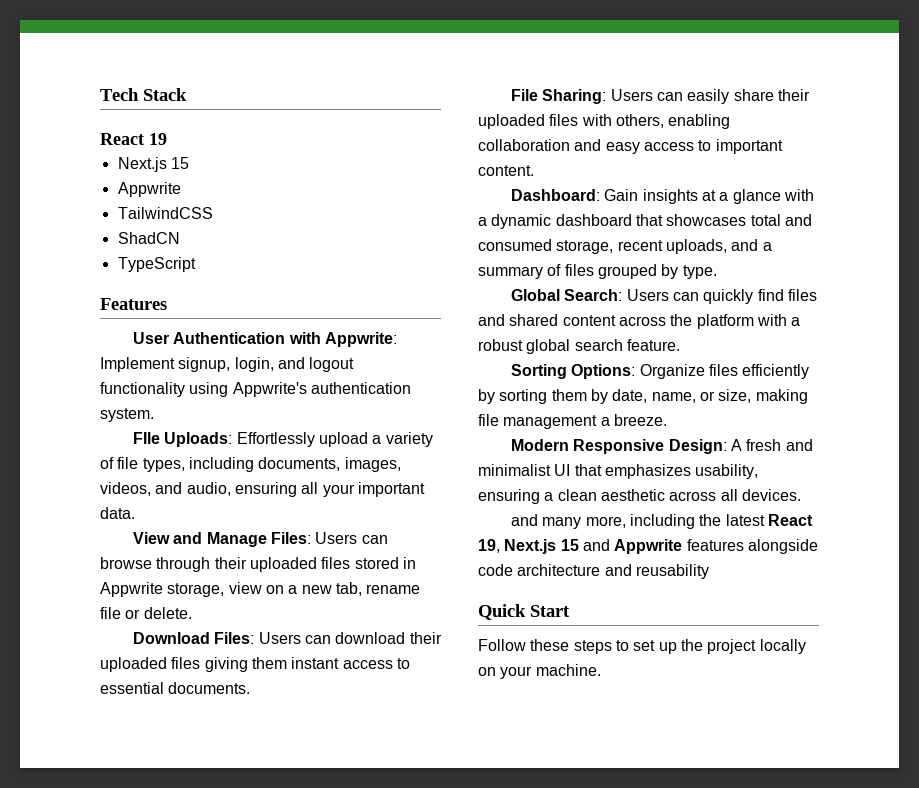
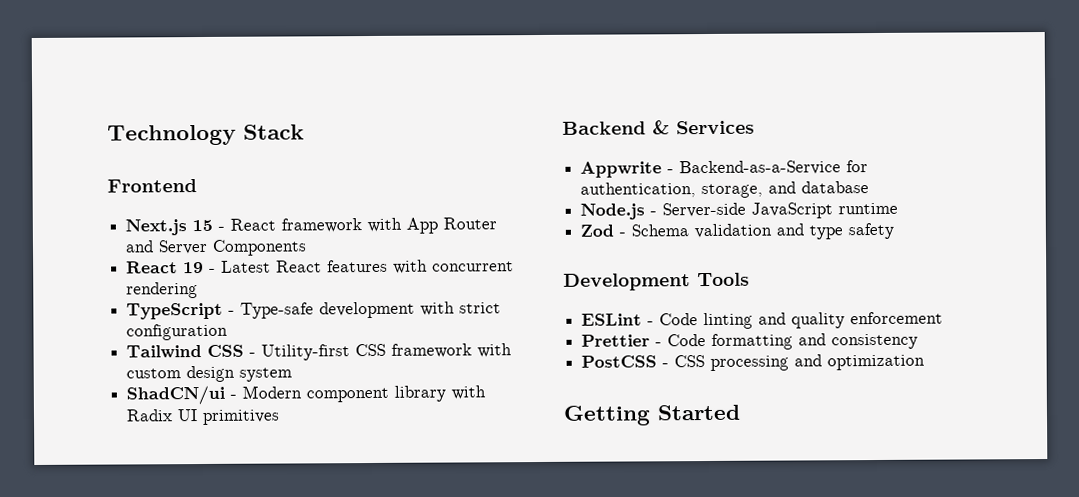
- Tech Stack
+ Technology Stack
- React 19
- Next.js 15
- Appwrite
- TailwindCSS
- ShadCN
- TypeScript
- Features
- User Authentication with Appwrite: Implement signup, login, and logout functionality using Appwrite's authentication system.
- FIle Uploads: Effortlessly upload a variety of file types, including documents, images, videos, and audio, ensuring all your important data.
- View and Manage Files: Users can browse through their uploaded files stored in Appwrite storage, view on a new tab, rename file or delete.
- Download Files: Users can download their uploaded files giving them instant access to essential documents.
- File Sharing: Users can easily share their uploaded files with others, enabling collaboration and easy access to important content.
- Dashboard: Gain insights at a glance with a dynamic dashboard that showcases total and consumed storage, recent uploads, and a summary of files grouped by type.
- Global Search: Users can quickly find files and shared content across the platform with a robust global search feature.
- Sorting Options: Organize files efficiently by sorting them by date, name, or size, making file management a breeze.
- Modern Responsive Design: A fresh and minimalist UI that emphasizes usability, ensuring a clean aesthetic across all devices.
- and many more, including the latest React 19, Next.js 15 and Appwrite features alongside code architecture and reusability
- Quick Start
- Follow these steps to set up the project locally on your machine.
+ Frontend
+ Next.js 15 - React framework with App Router and Server Components
+ React 19 - Latest React features with concurrent rendering
+ TypeScript - Type-safe development with strict configuration
+ Tailwind CSS - Utility-first CSS framework with custom design system
+ ShadCN/ui - Modern component library with Radix UI primitives
+ Backend & Services
+ Appwrite - Backend-as-a-Service for authentication, storage, and database
+ Node.js - Server-side JavaScript runtime
+ Zod - Schema validation and type safety
+ Development Tools
+ ESLint - Code linting and quality enforcement
+ Prettier - Code formatting and consistency
+ PostCSS - CSS processing and optimization
+ Getting Started

